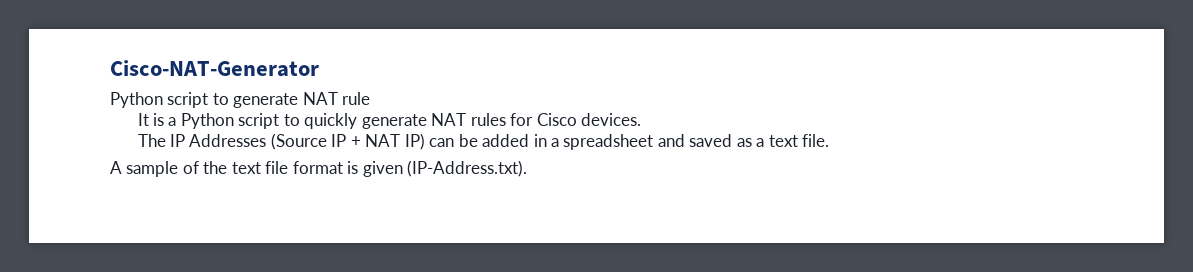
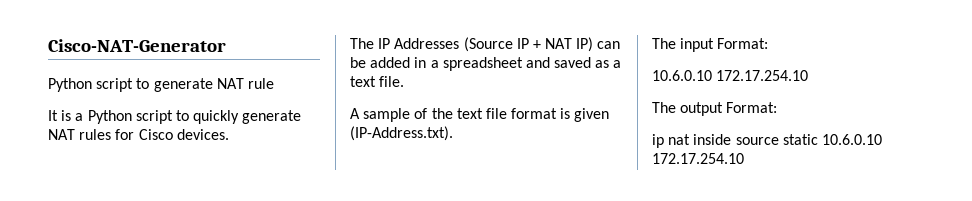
+ The input Format:
+ 10.6.0.10 172.17.254.10
+ The output Format:
+ ip nat inside source static 10.6.0.10 172.17.254.10

